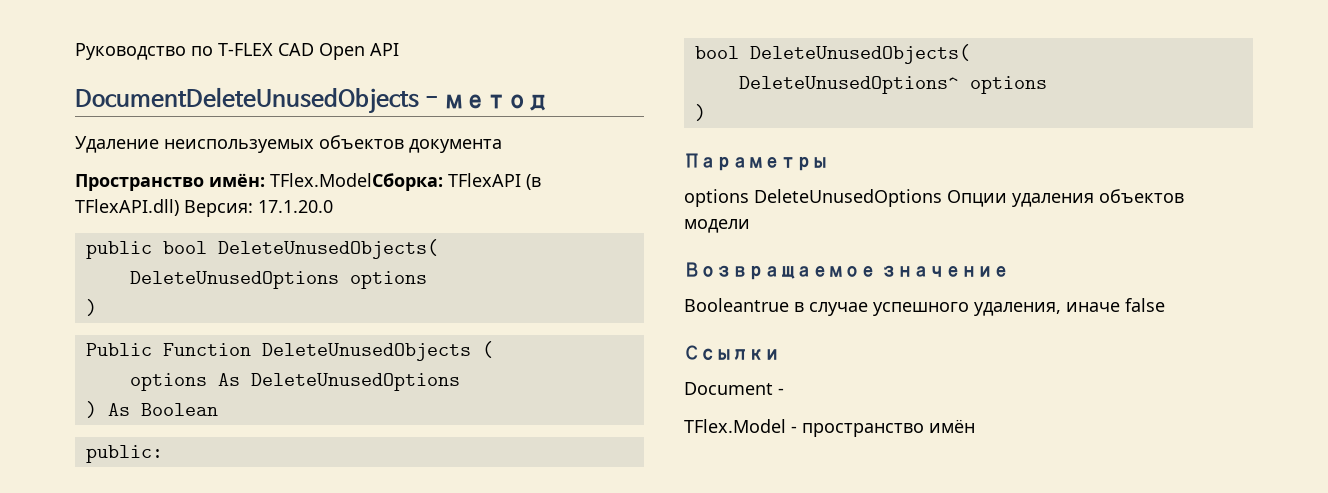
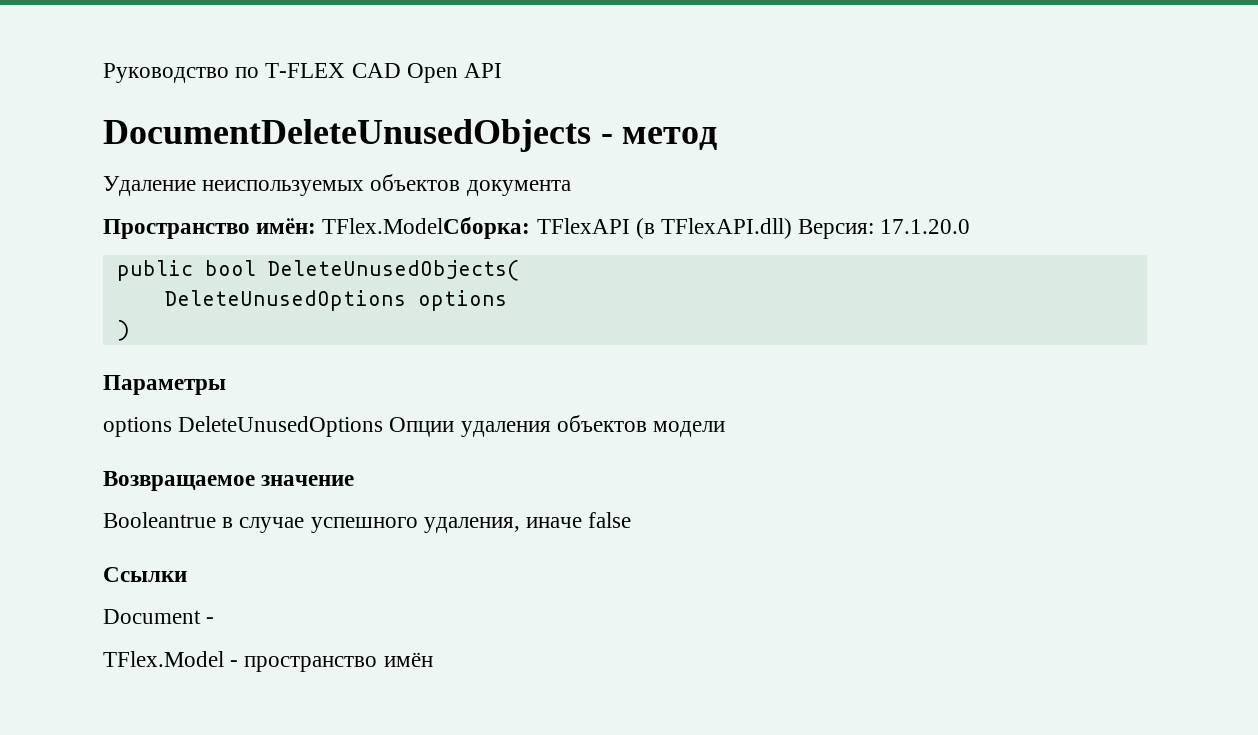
- Public Function DeleteUnusedObjects (
- options As DeleteUnusedOptions
- ) As Boolean
- public:
- bool DeleteUnusedObjects(
- DeleteUnusedOptions^ options
- )

